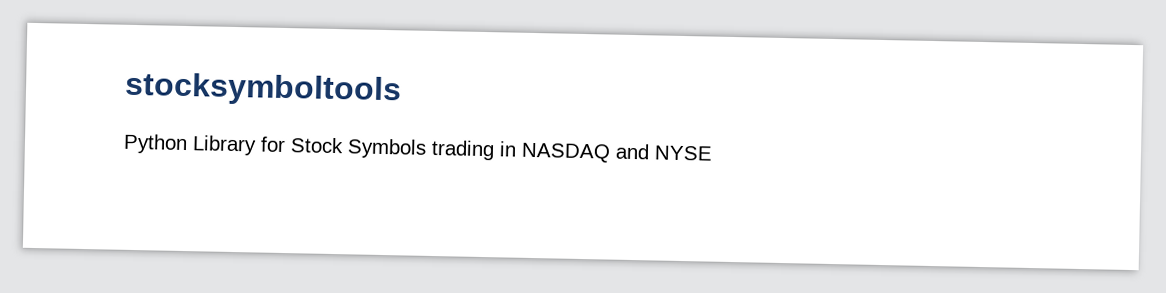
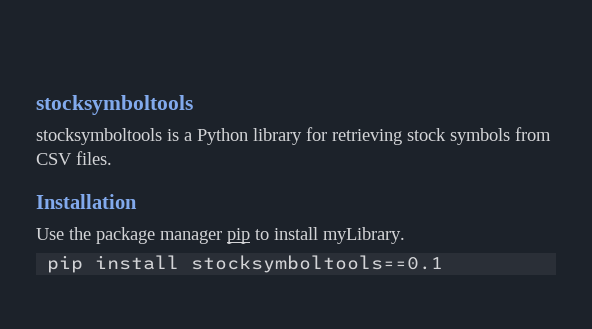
- Python Library for Stock Symbols trading in NASDAQ and NYSE
+ stocksymboltools is a Python library for retrieving stock symbols from CSV files.
+ Installation
+ Use the package manager pip to install myLibrary.
+ pip install stocksymboltools==0.1

